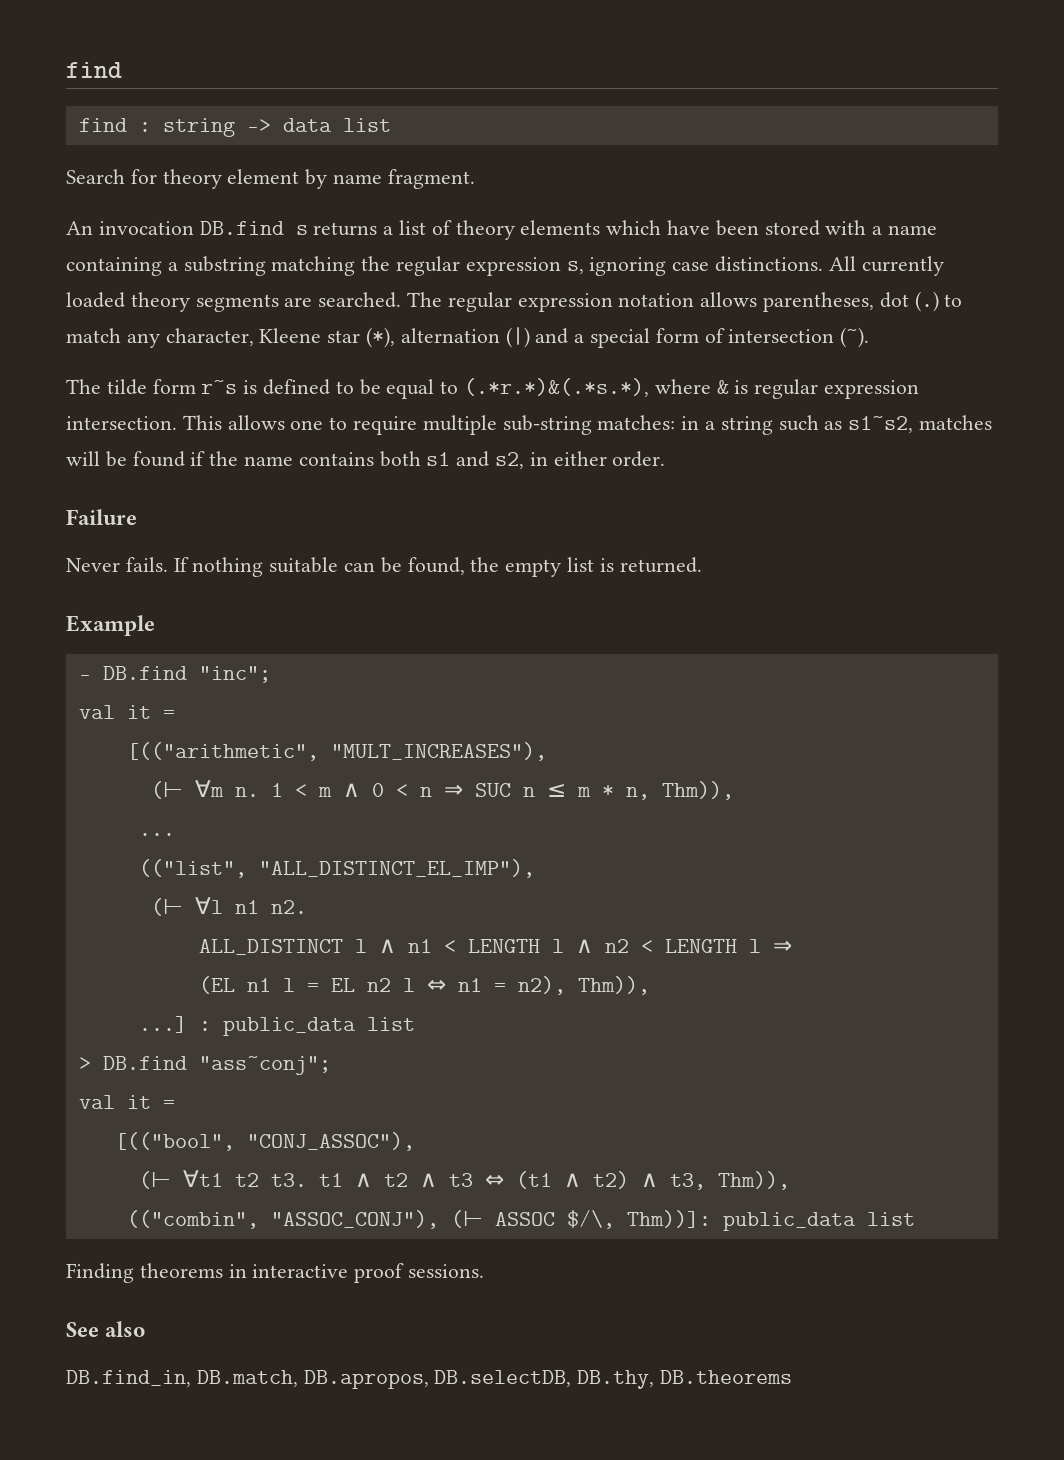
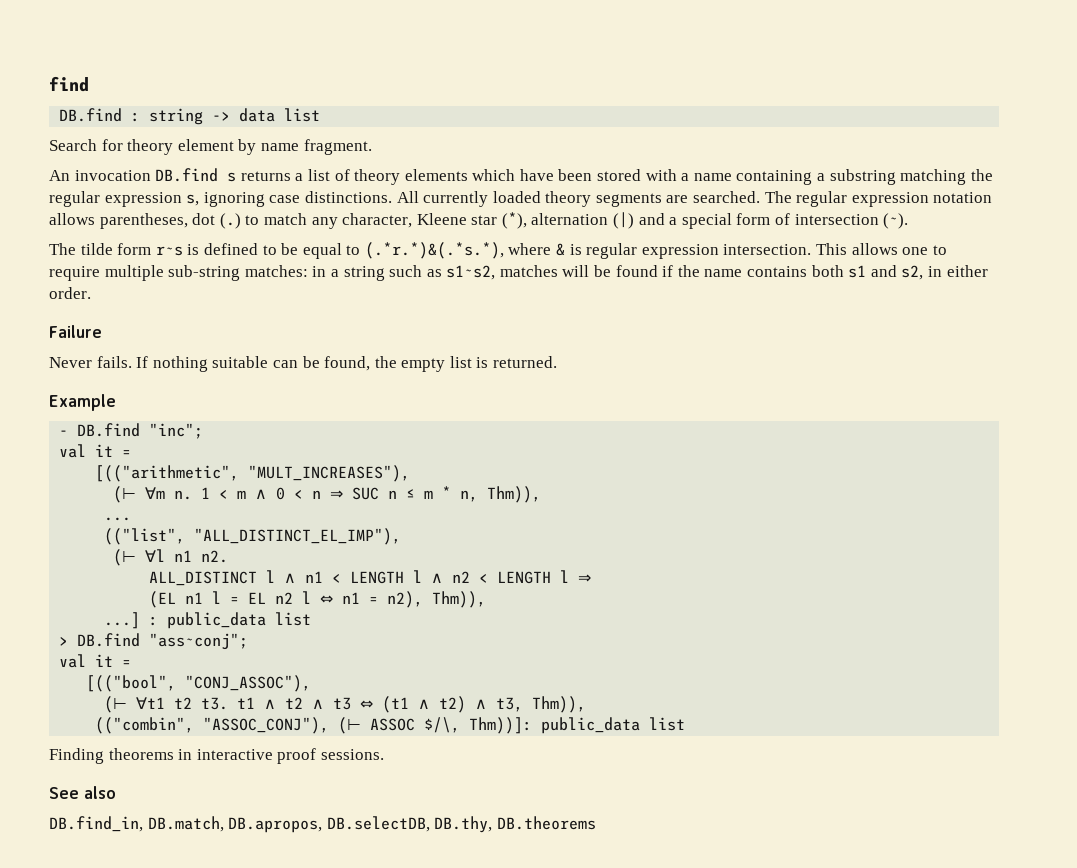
- find : string -> data list
+ DB.find : string -> data list

